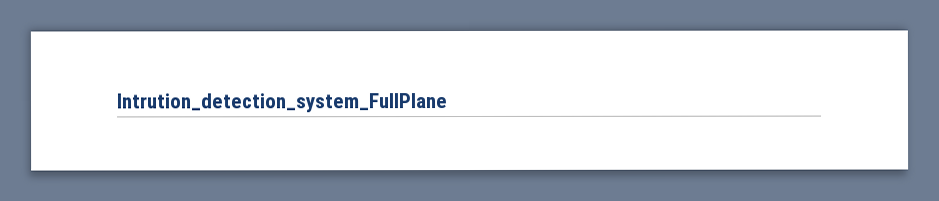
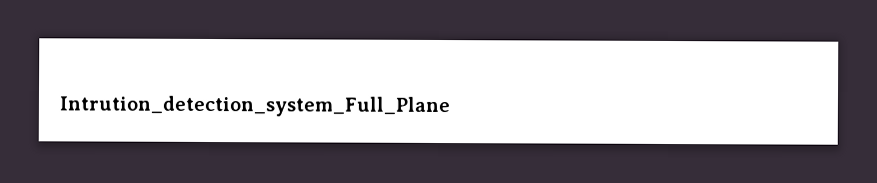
- Intrution_detection_system_FullPlane
+ Intrution_detection_system_Full_Plane

